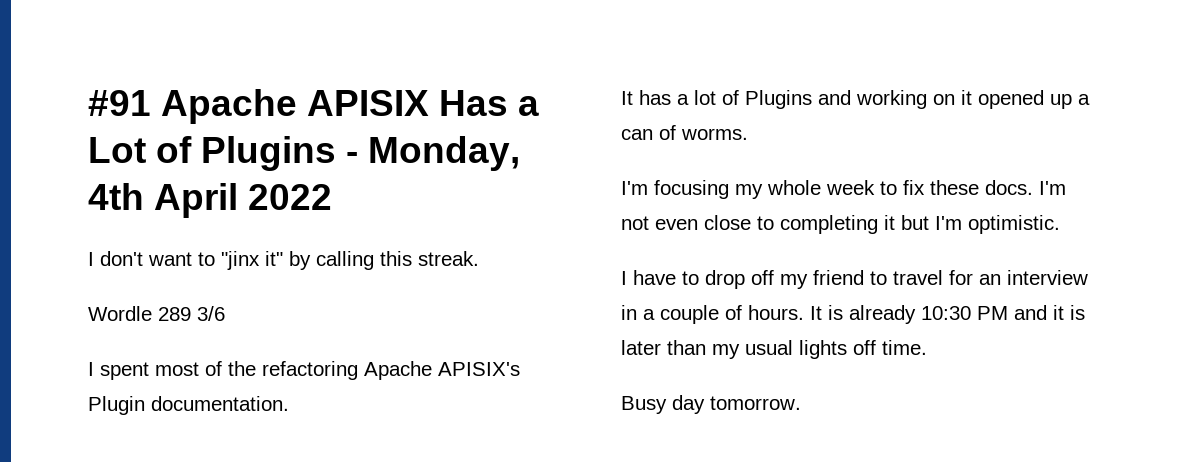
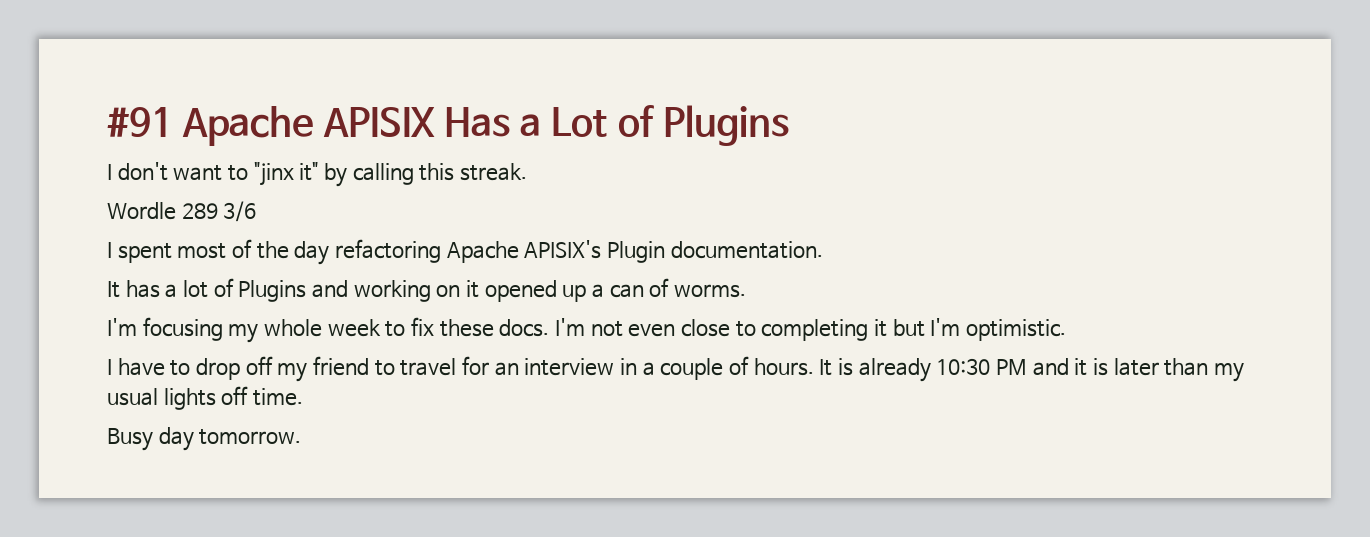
- #91 Apache APISIX Has a Lot of Plugins - Monday, 4th April 2022
+ #91 Apache APISIX Has a Lot of Plugins
- I spent most of the refactoring Apache APISIX's Plugin documentation.
+ I spent most of the day refactoring Apache APISIX's Plugin documentation.

